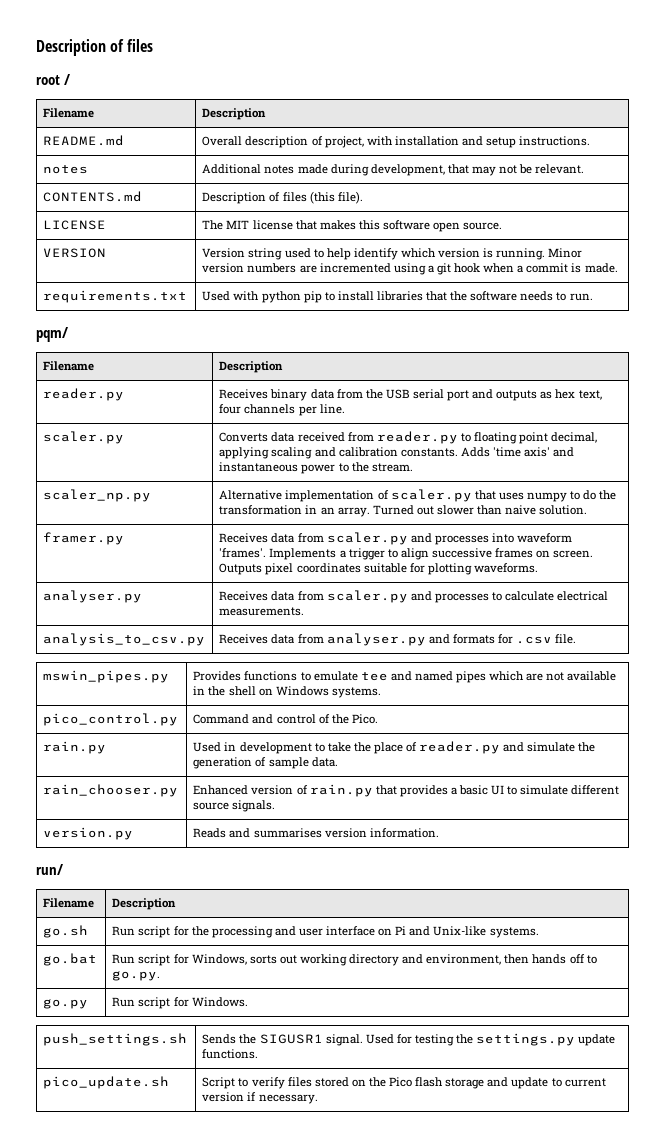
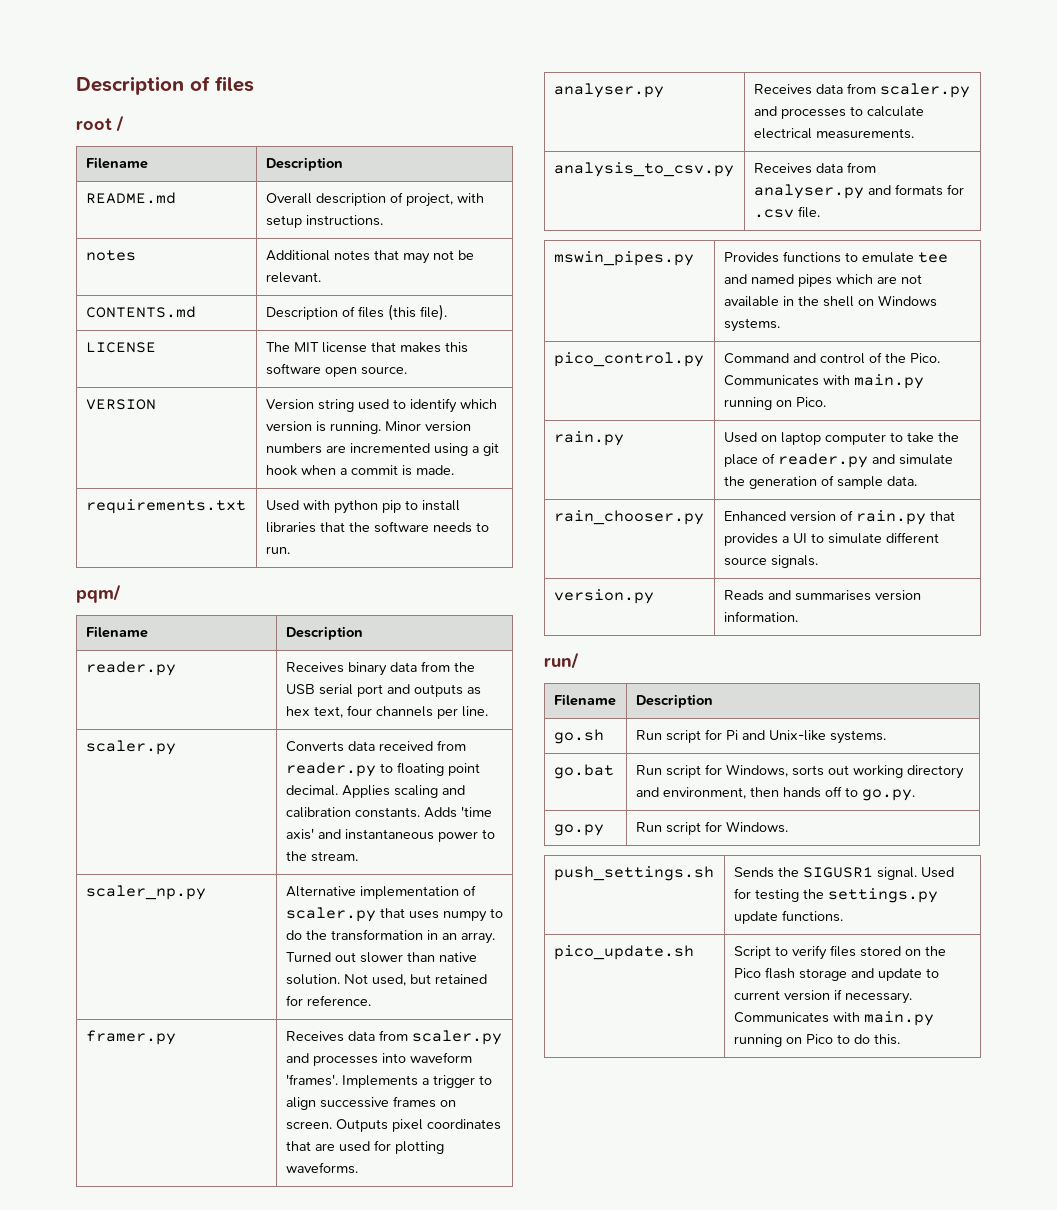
- README.md | Overall description of project, with installation and setup instructions.
+ README.md | Overall description of project, with setup instructions.
- notes | Additional notes made during development, that may not be relevant.
+ notes | Additional notes that may not be relevant.
- VERSION | Version string used to help identify which version is running. Minor version numbers are incremented using a git hook when a commit is made.
+ VERSION | Version string used to identify which version is running. Minor version numbers are incremented using a git hook when a commit is made.
- scaler.py | Converts data received from reader.py to floating point decimal, applying scaling and calibration constants. Adds 'time axis' and instantaneous power to the stream.
+ scaler.py | Converts data received from reader.py to floating point decimal. Applies scaling and calibration constants. Adds 'time axis' and instantaneous power to the stream.
- scaler_np.py | Alternative implementation of scaler.py that uses numpy to do the transformation in an array. Turned out slower than naive solution.
+ scaler_np.py | Alternative implementation of scaler.py that uses numpy to do the transformation in an array. Turned out slower than native solution. Not used, but retained for reference.
- framer.py | Receives data from scaler.py and processes into waveform 'frames'. Implements a trigger to align successive frames on screen. Outputs pixel coordinates suitable for plotting waveforms.
+ framer.py | Receives data from scaler.py and processes into waveform 'frames'. Implements a trigger to align successive frames on screen. Outputs pixel coordinates that are used for plotting waveforms.
- pico_control.py | Command and control of the Pico.
+ pico_control.py | Command and control of the Pico. Communicates with main.py running on Pico.
- rain.py | Used in development to take the place of reader.py and simulate the generation of sample data.
+ rain.py | Used on laptop computer to take the place of reader.py and simulate the generation of sample data.
- rain_chooser.py | Enhanced version of rain.py that provides a basic UI to simulate different source signals.
+ rain_chooser.py | Enhanced version of rain.py that provides a UI to simulate different source signals.
- go.sh | Run script for the processing and user interface on Pi and Unix-like systems.
+ go.sh | Run script for Pi and Unix-like systems.
- pico_update.sh | Script to verify files stored on the Pico flash storage and update to current version if necessary.
+ pico_update.sh | Script to verify files stored on the Pico flash storage and update to current version if necessary. Communicates with main.py running on Pico to do this.

